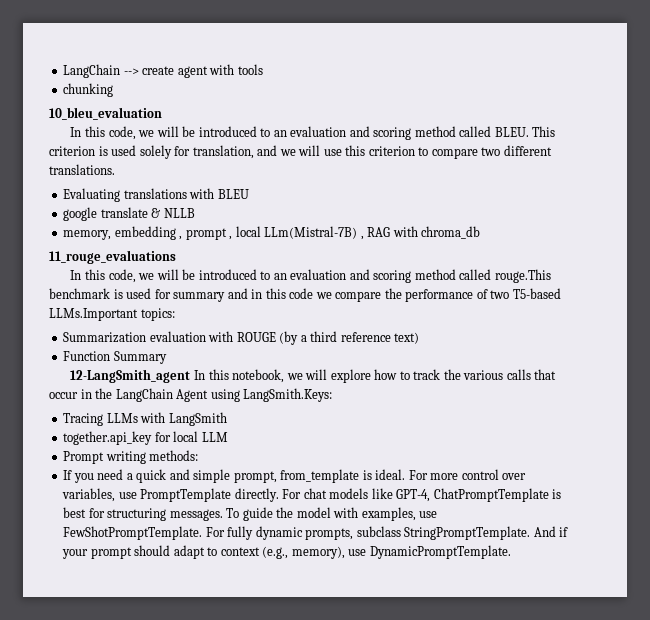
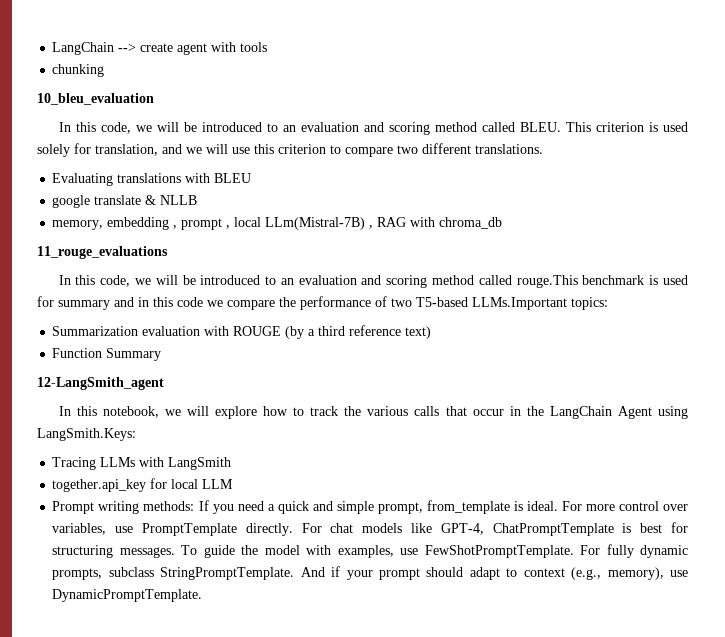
- 12-LangSmith_agent In this notebook, we will explore how to track the various calls that occur in the LangChain Agent using LangSmith.Keys:
+ 12-LangSmith_agent
+ In this notebook, we will explore how to track the various calls that occur in the LangChain Agent using LangSmith.Keys:
- Prompt writing methods:
- If you need a quick and simple prompt, from_template is ideal.
+ Prompt writing methods: If you need a quick and simple prompt, from_template is ideal.

